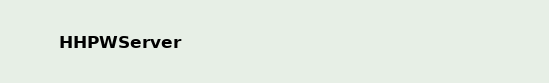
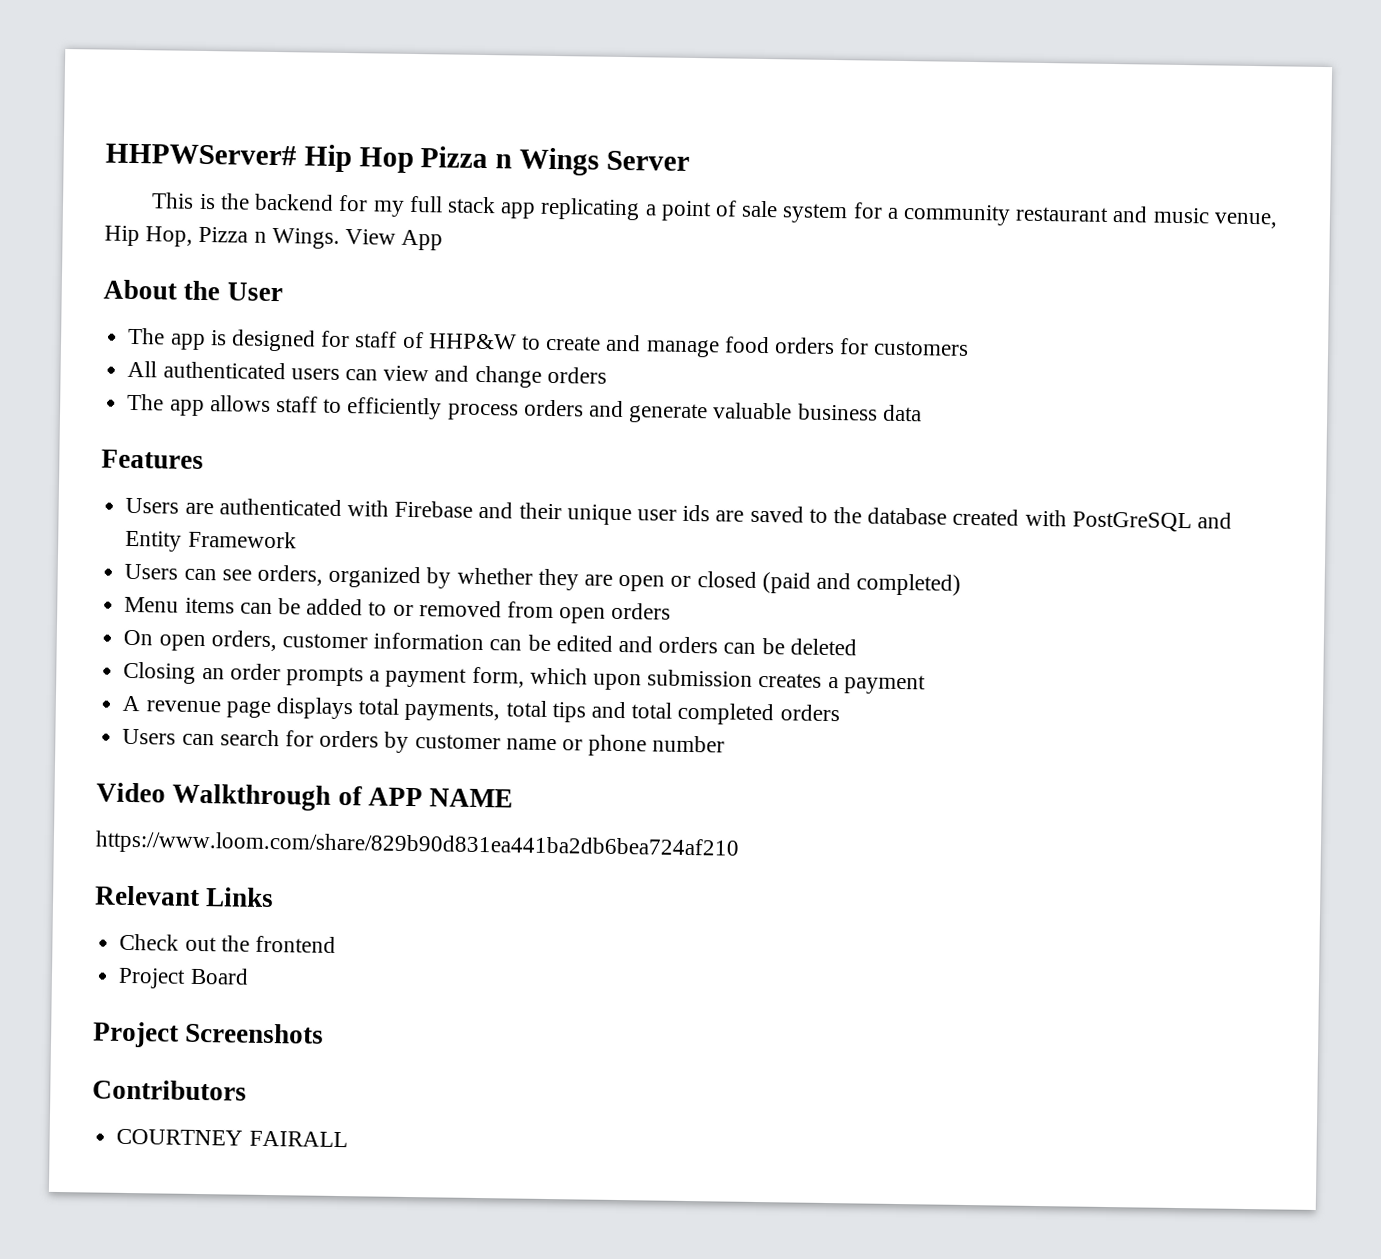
- HHPWServer
+ HHPWServer# Hip Hop Pizza n Wings Server
+ This is the backend for my full stack app replicating a point of sale system for a community restaurant and music venue, Hip Hop, Pizza n Wings. View App
+ About the User
+ The app is designed for staff of HHP&W to create and manage food orders for customers
+ All authenticated users can view and change orders
+ The app allows staff to efficiently process orders and generate valuable business data
+ Features
+ Users are authenticated with Firebase and their unique user ids are saved to the database created with PostGreSQL and Entity Framework
+ Users can see orders, organized by whether they are open or closed (paid and completed)
+ Menu items can be added to or removed from open orders
+ On open orders, customer information can be edited and orders can be deleted
+ Closing an order prompts a payment form, which upon submission creates a payment
+ A revenue page displays total payments, total tips and total completed orders
+ Users can search for orders by customer name or phone number
+ Video Walkthrough of APP NAME
+ https://www.loom.com/share/829b90d831ea441ba2db6bea724af210
+ Relevant Links
+ Check out the frontend
+ Project Board
+ Project Screenshots
+ Contributors
+ COURTNEY FAIRALL

